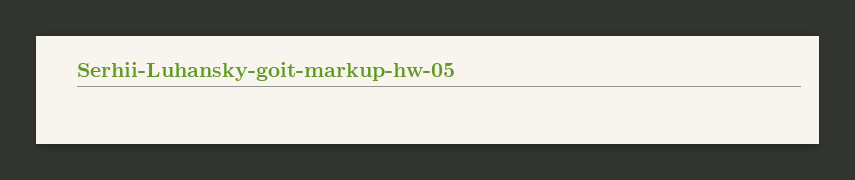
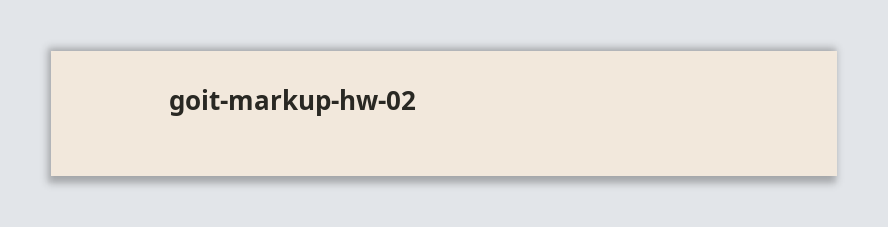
- Serhii-Luhansky-goit-markup-hw-05
+ goit-markup-hw-02

